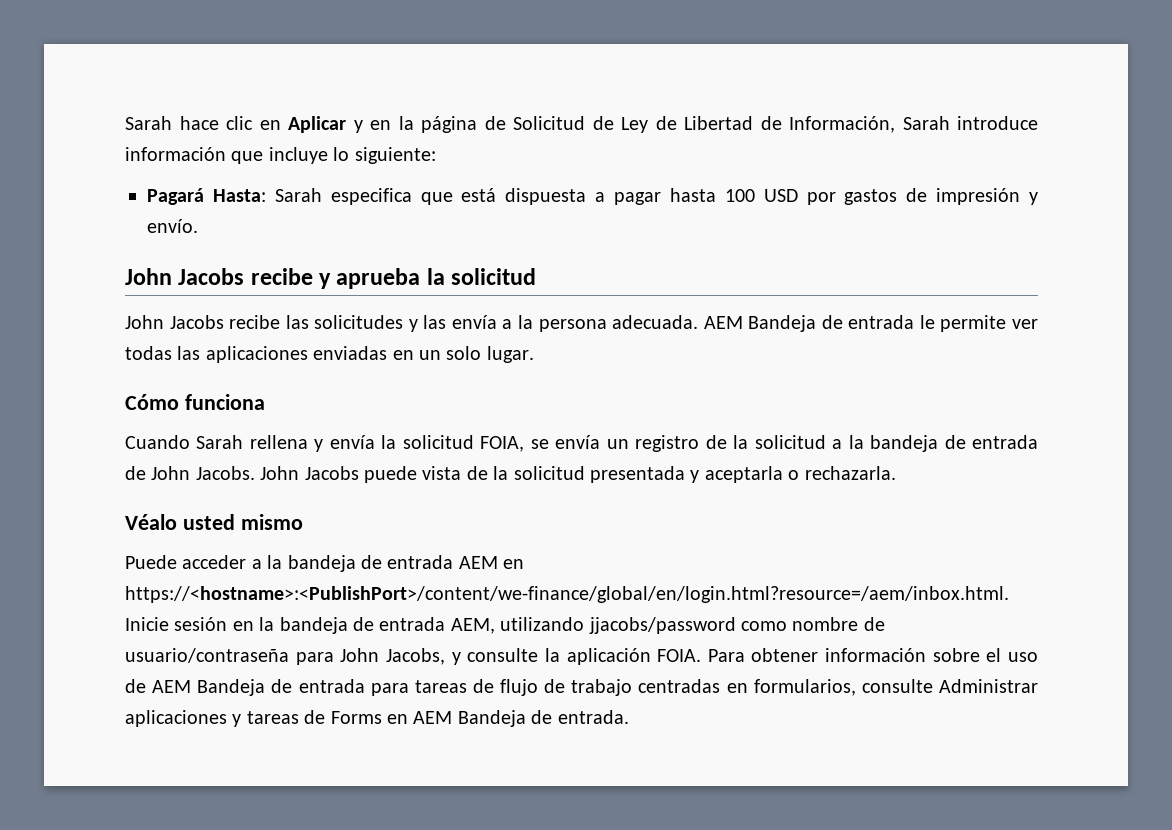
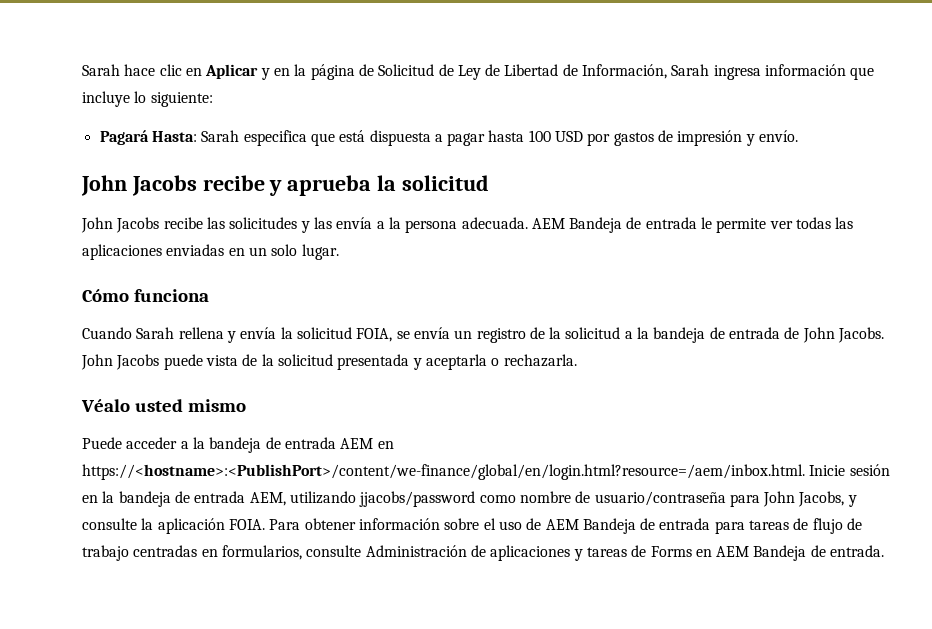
- Sarah hace clic en Aplicar y en la página de Solicitud de Ley de Libertad de Información, Sarah introduce información que incluye lo siguiente:
+ Sarah hace clic en Aplicar y en la página de Solicitud de Ley de Libertad de Información, Sarah ingresa información que incluye lo siguiente:
- Para obtener información sobre el uso de AEM Bandeja de entrada para tareas de flujo de trabajo centradas en formularios, consulte Administrar aplicaciones y tareas de Forms en AEM Bandeja de entrada.
+ Para obtener información sobre el uso de AEM Bandeja de entrada para tareas de flujo de trabajo centradas en formularios, consulte Administración de aplicaciones y tareas de Forms en AEM Bandeja de entrada.

